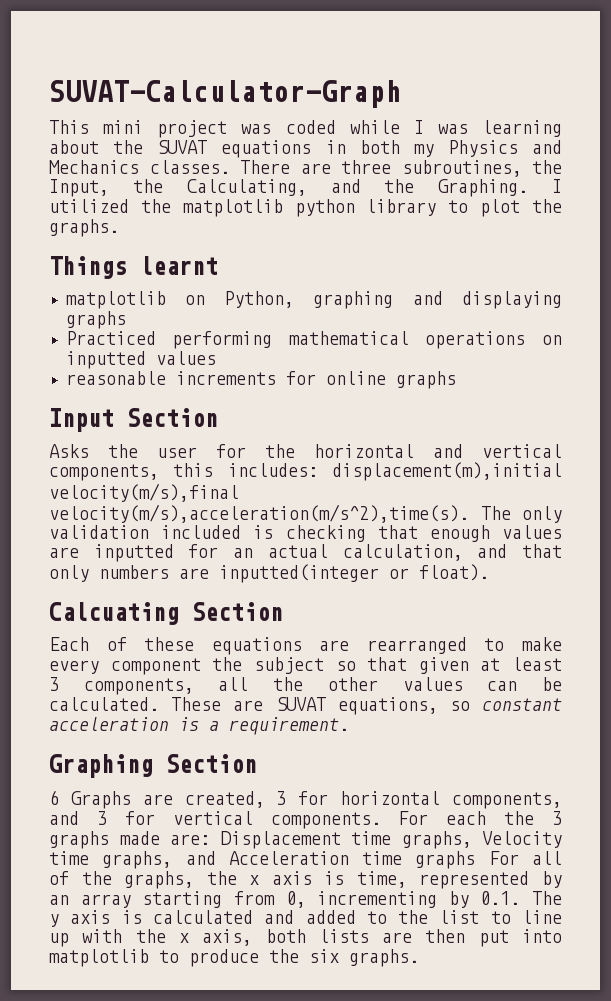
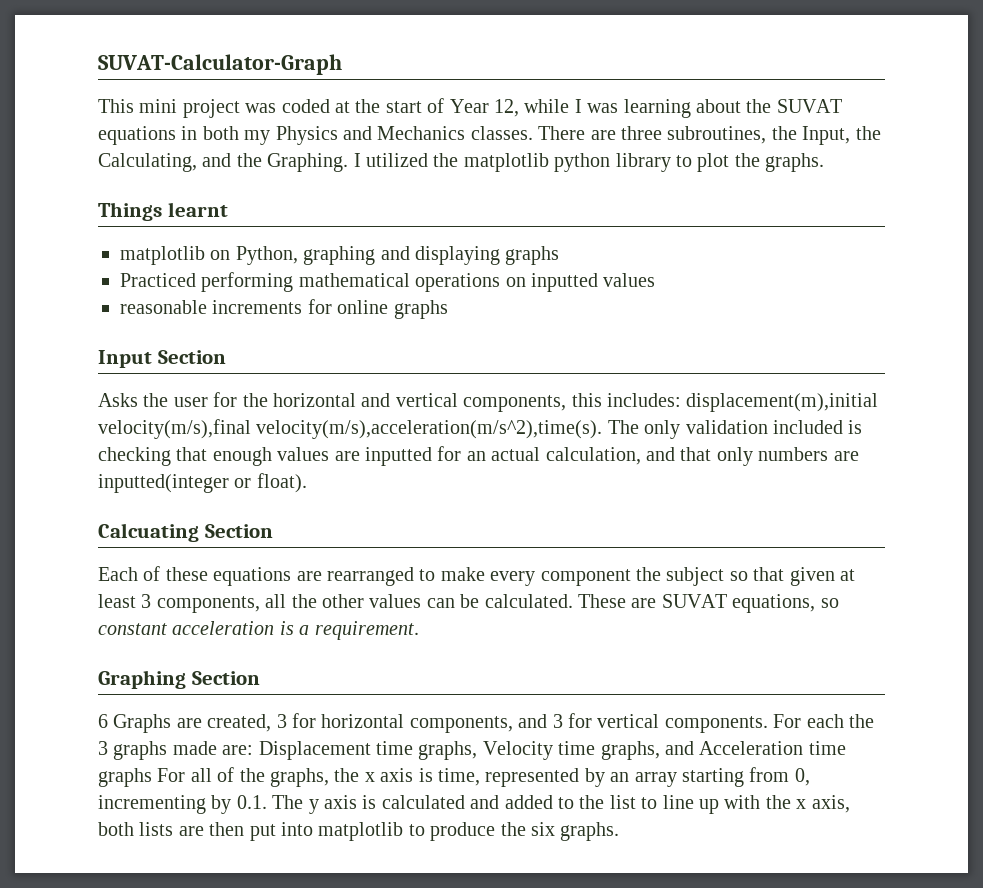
- This mini project was coded while I was learning about the SUVAT equations in both my Physics and Mechanics classes.
+ This mini project was coded at the start of Year 12, while I was learning about the SUVAT equations in both my Physics and Mechanics classes.

